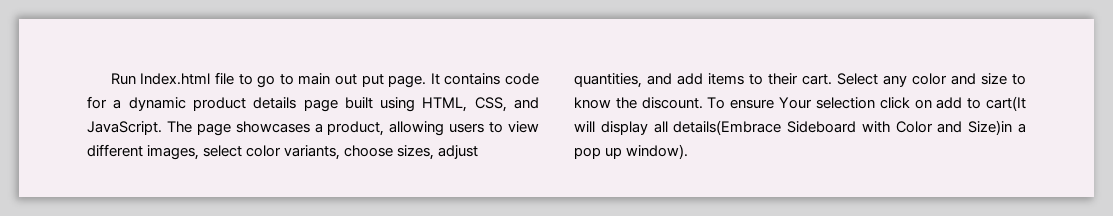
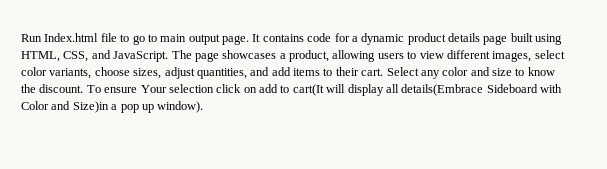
- Run Index.html file to go to main out put page.
+ Run Index.html file to go to main output page.

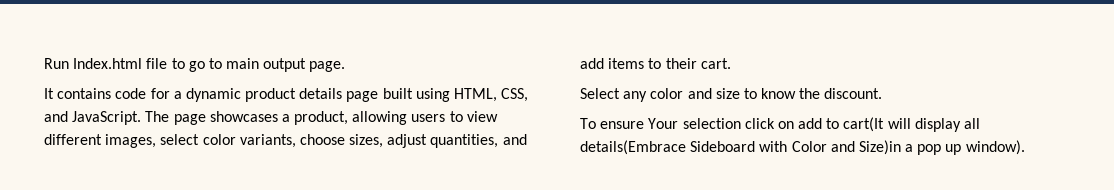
- Run Index.html file to go to main output page. It contains code for a dynamic product details page built using HTML, CSS, and JavaScript.
+ Run Index.html file to go to main output page.
+ It contains code for a dynamic product details page built using HTML, CSS, and JavaScript.
- The page showcases a product, allowing users to view different images, select color variants, choose sizes, adjust quantities, and add items to their cart. Select any color and size to know the discount. To ensure Your selection click on add to cart(It will display all details(Embrace Sideboard with Color and Size)in a pop up window).
+ The page showcases a product, allowing users to view different images, select color variants, choose sizes, adjust quantities, and add items to their cart.
+ Select any color and size to know the discount.
+ To ensure Your selection click on add to cart(It will display all details(Embrace Sideboard with Color and Size)in a pop up window).

